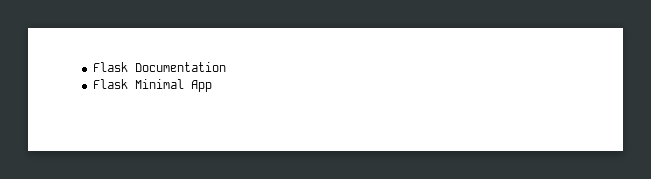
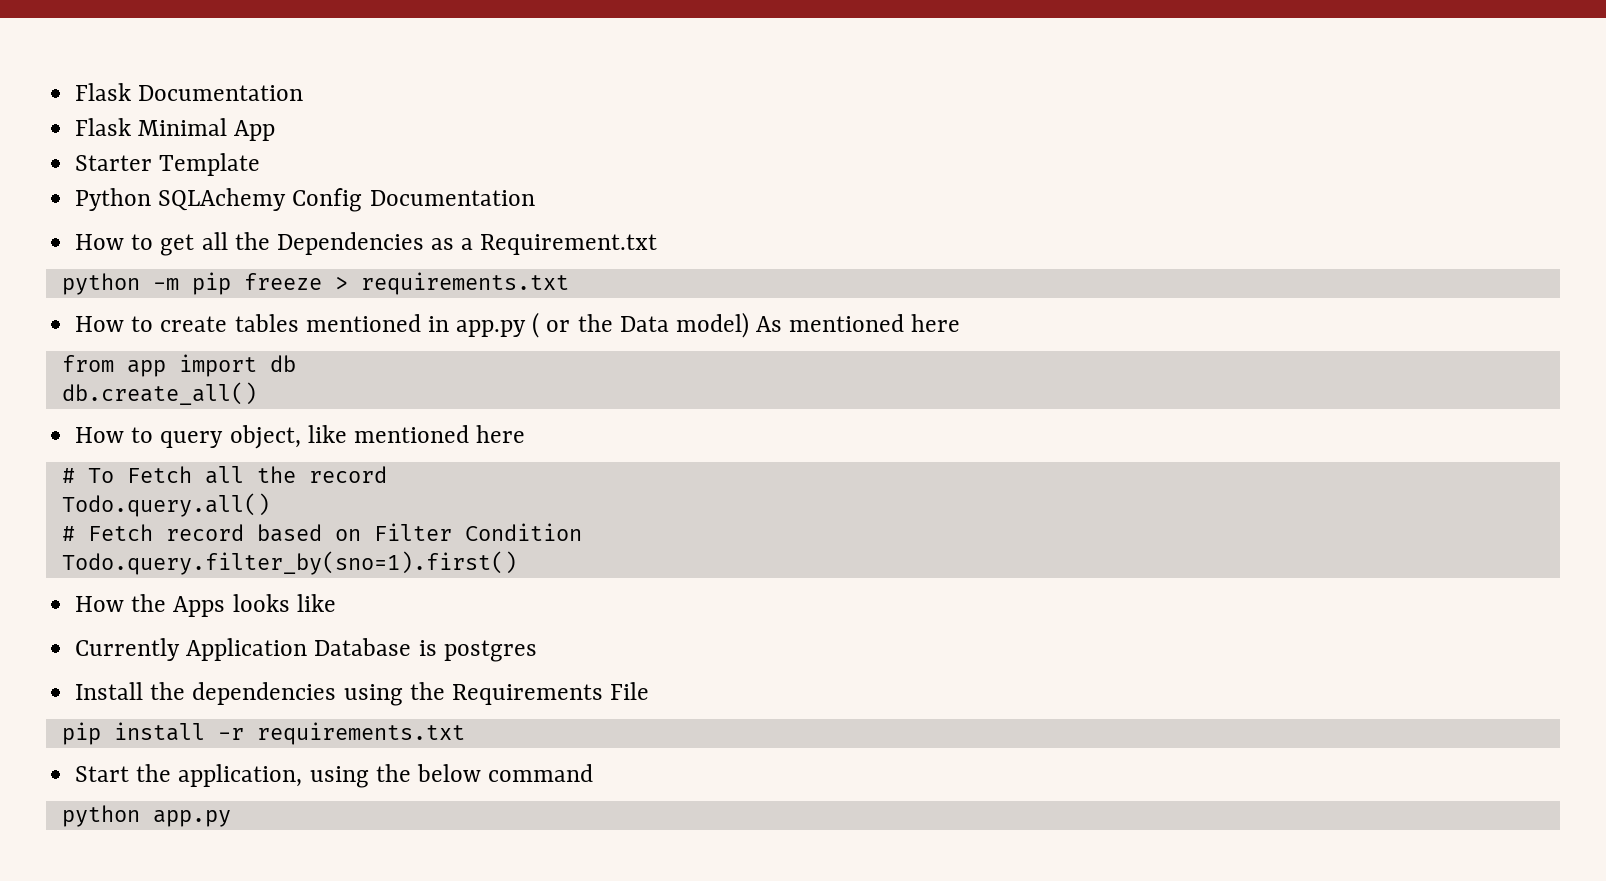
+ Starter Template
+ Python SQLAchemy Config Documentation
+ How to get all the Dependencies as a Requirement.txt
+ python -m pip freeze > requirements.txt
+ How to create tables mentioned in app.py ( or the Data model) As mentioned here
+ from app import db
+ db.create_all()
+ How to query object, like mentioned here
+ # To Fetch all the record
+ Todo.query.all()
+ # Fetch record based on Filter Condition
+ Todo.query.filter_by(sno=1).first()
+ How the Apps looks like
+ Currently Application Database is postgres
+ Install the dependencies using the Requirements File
+ pip install -r requirements.txt
+ Start the application, using the below command
+ python app.py

